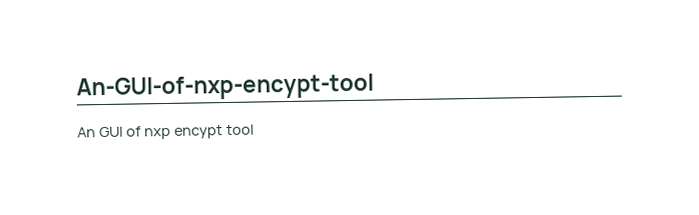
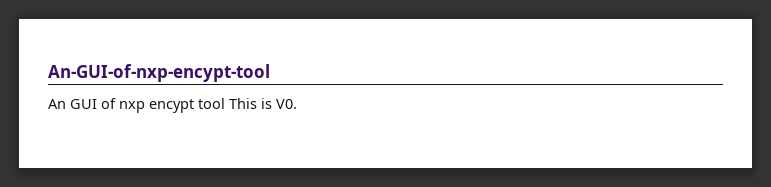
- An GUI of nxp encypt tool
+ An GUI of nxp encypt tool This is V0.

